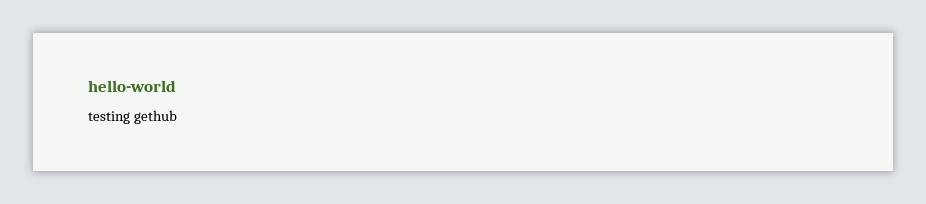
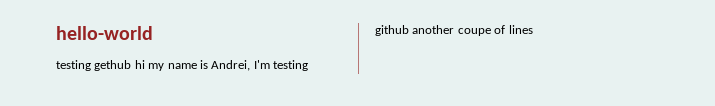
- testing gethub
+ testing gethub hi my name is Andrei, I'm testing github another coupe of lines

